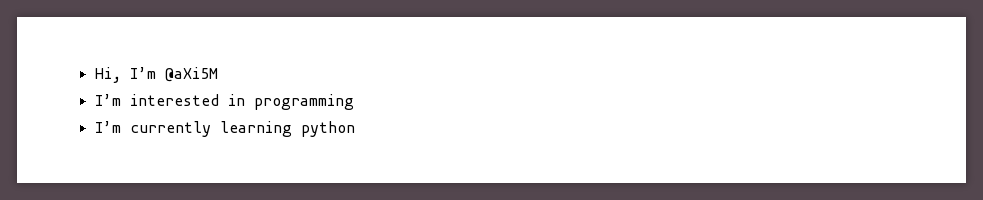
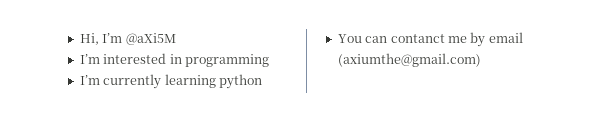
+ You can contanct me by email (axiumthe@gmail.com)

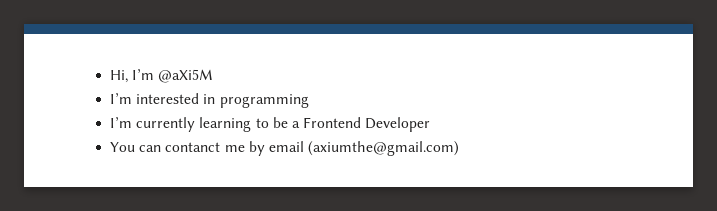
- I’m currently learning python
+ I’m currently learning to be a Frontend Developer

